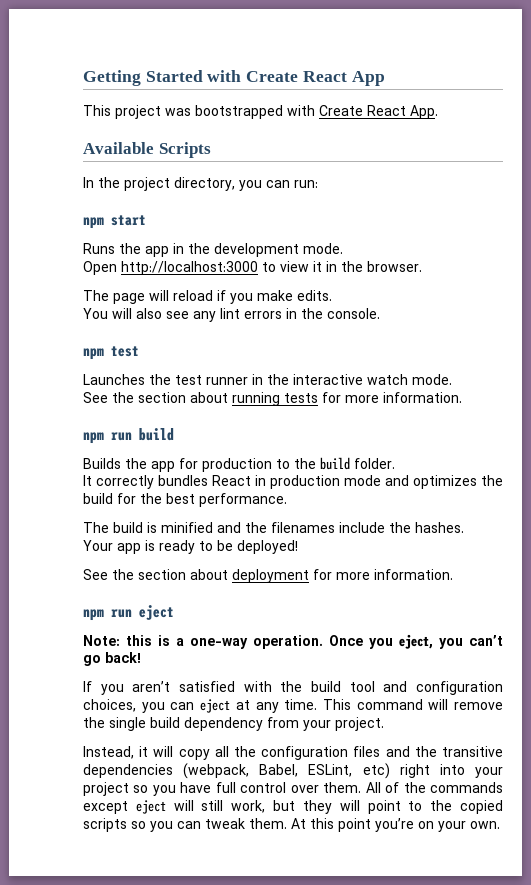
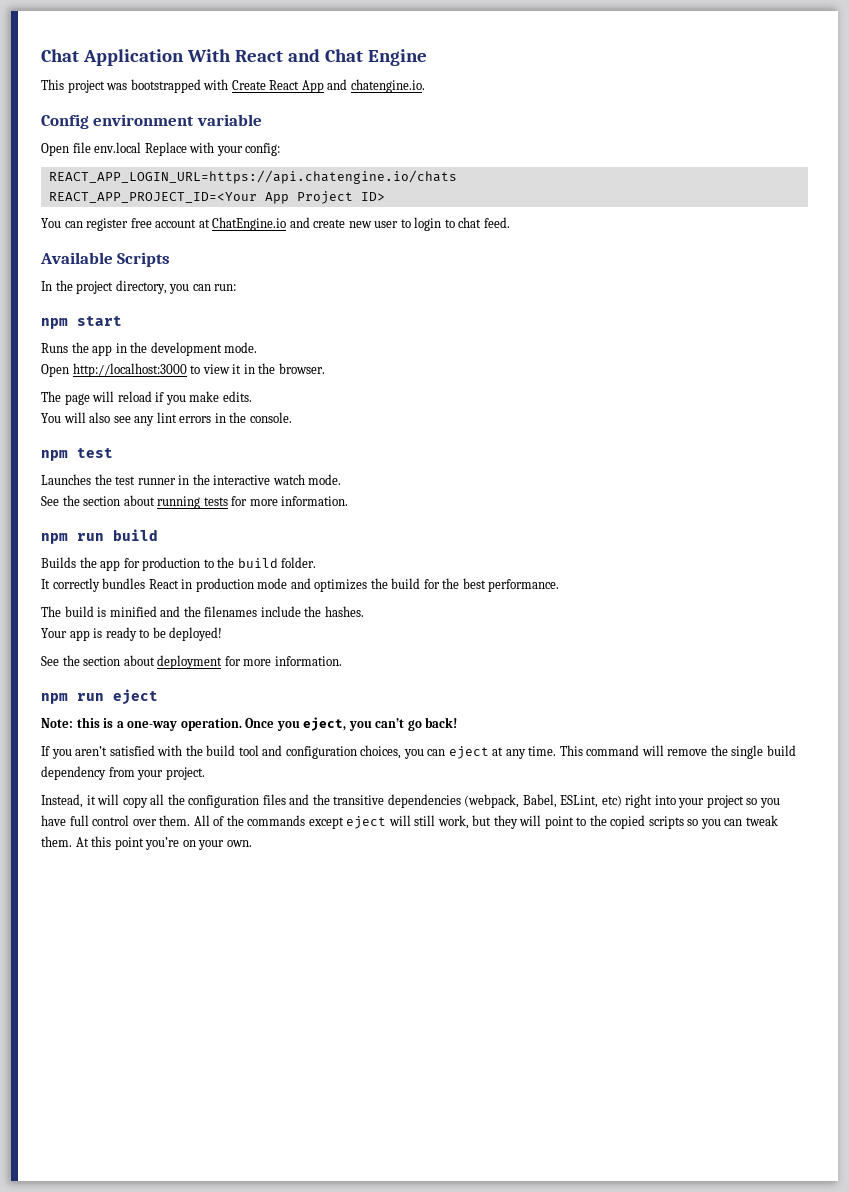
- Getting Started with Create React App
+ Chat Application With React and Chat Engine
- This project was bootstrapped with Create React App.
+ This project was bootstrapped with Create React App and chatengine.io.
+ Config environment variable
+ Open file env.local Replace with your config:
+ REACT_APP_LOGIN_URL=https://api.chatengine.io/chats
+ REACT_APP_PROJECT_ID=<Your App Project ID>
+ You can register free account at ChatEngine.io and create new user to login to chat feed.

